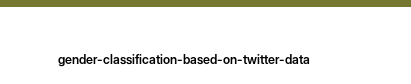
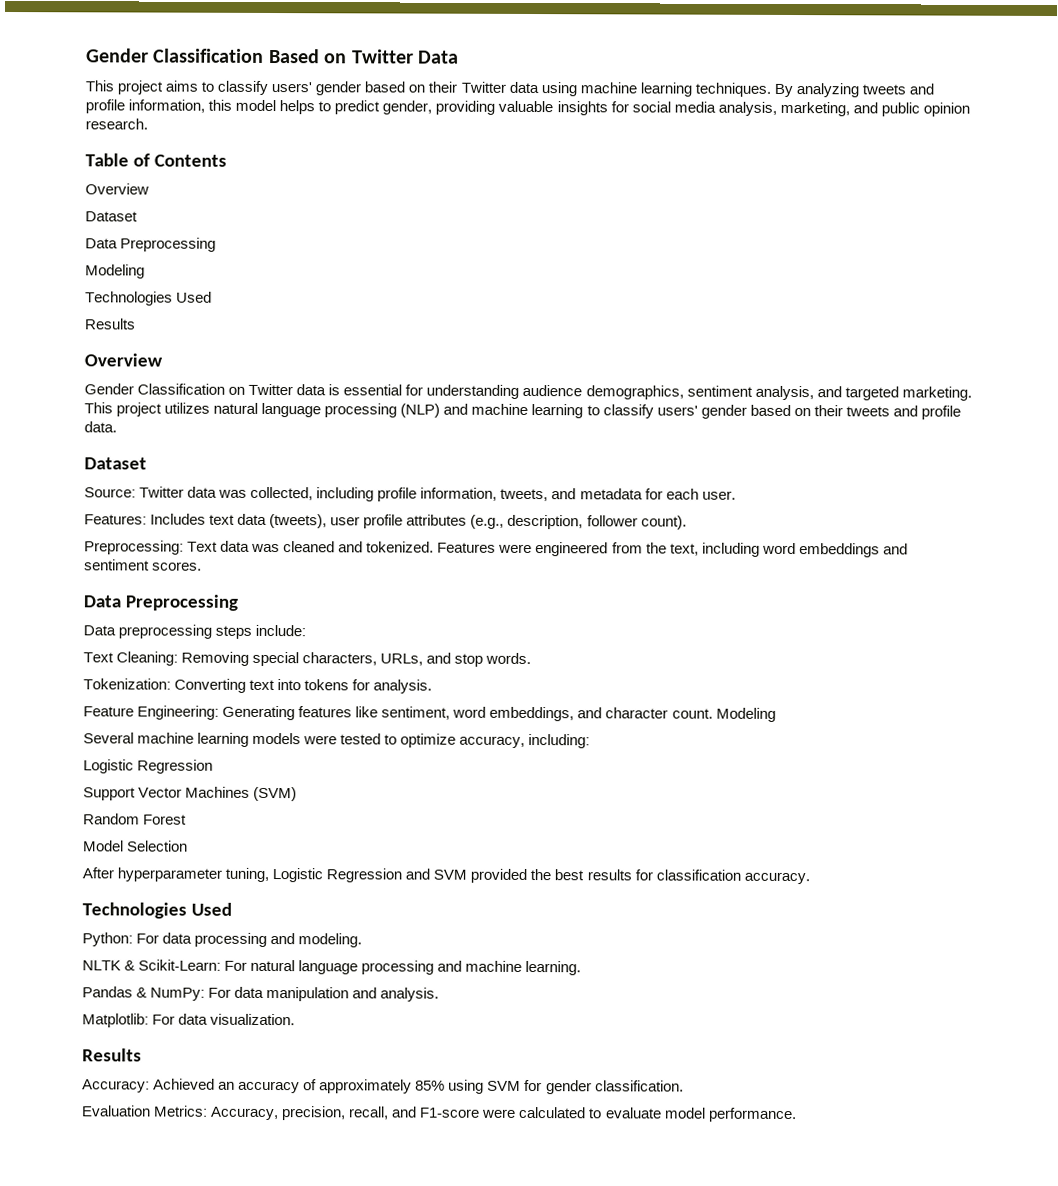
- gender-classification-based-on-twitter-data
+ Gender Classification Based on Twitter Data
+ This project aims to classify users' gender based on their Twitter data using machine learning techniques. By analyzing tweets and profile information, this model helps to predict gender, providing valuable insights for social media analysis, marketing, and public opinion research.
+ Table of Contents
+ Overview
+ Dataset
+ Data Preprocessing
+ Modeling
+ Technologies Used
+ Results
+ Overview
+ Gender Classification on Twitter data is essential for understanding audience demographics, sentiment analysis, and targeted marketing. This project utilizes natural language processing (NLP) and machine learning to classify users' gender based on their tweets and profile data.
+ Dataset
+ Source: Twitter data was collected, including profile information, tweets, and metadata for each user.
+ Features: Includes text data (tweets), user profile attributes (e.g., description, follower count).
+ Preprocessing: Text data was cleaned and tokenized. Features were engineered from the text, including word embeddings and sentiment scores.
+ Data Preprocessing
+ Data preprocessing steps include:
+ Text Cleaning: Removing special characters, URLs, and stop words.
+ Tokenization: Converting text into tokens for analysis.
+ Feature Engineering: Generating features like sentiment, word embeddings, and character count. Modeling
+ Several machine learning models were tested to optimize accuracy, including:
+ Logistic Regression
+ Support Vector Machines (SVM)
+ Random Forest
+ Model Selection
+ After hyperparameter tuning, Logistic Regression and SVM provided the best results for classification accuracy.
+ Technologies Used
+ Python: For data processing and modeling.
+ NLTK & Scikit-Learn: For natural language processing and machine learning.
+ Pandas & NumPy: For data manipulation and analysis.
+ Matplotlib: For data visualization.
+ Results
+ Accuracy: Achieved an accuracy of approximately 85% using SVM for gender classification.
+ Evaluation Metrics: Accuracy, precision, recall, and F1-score were calculated to evaluate model performance.

